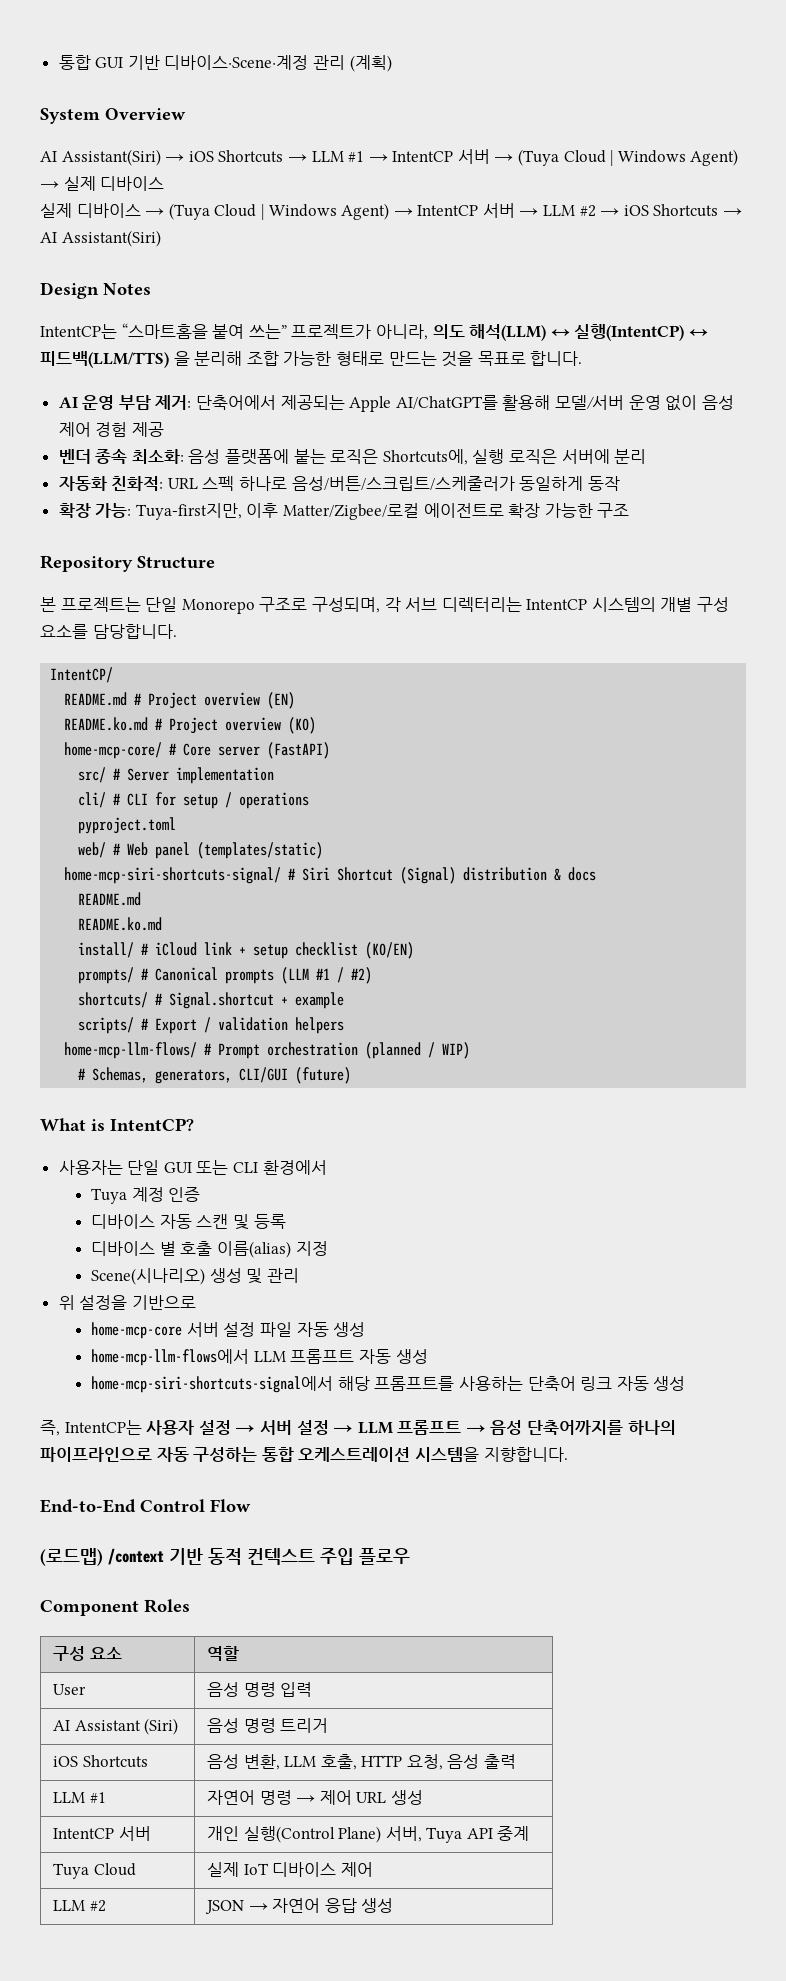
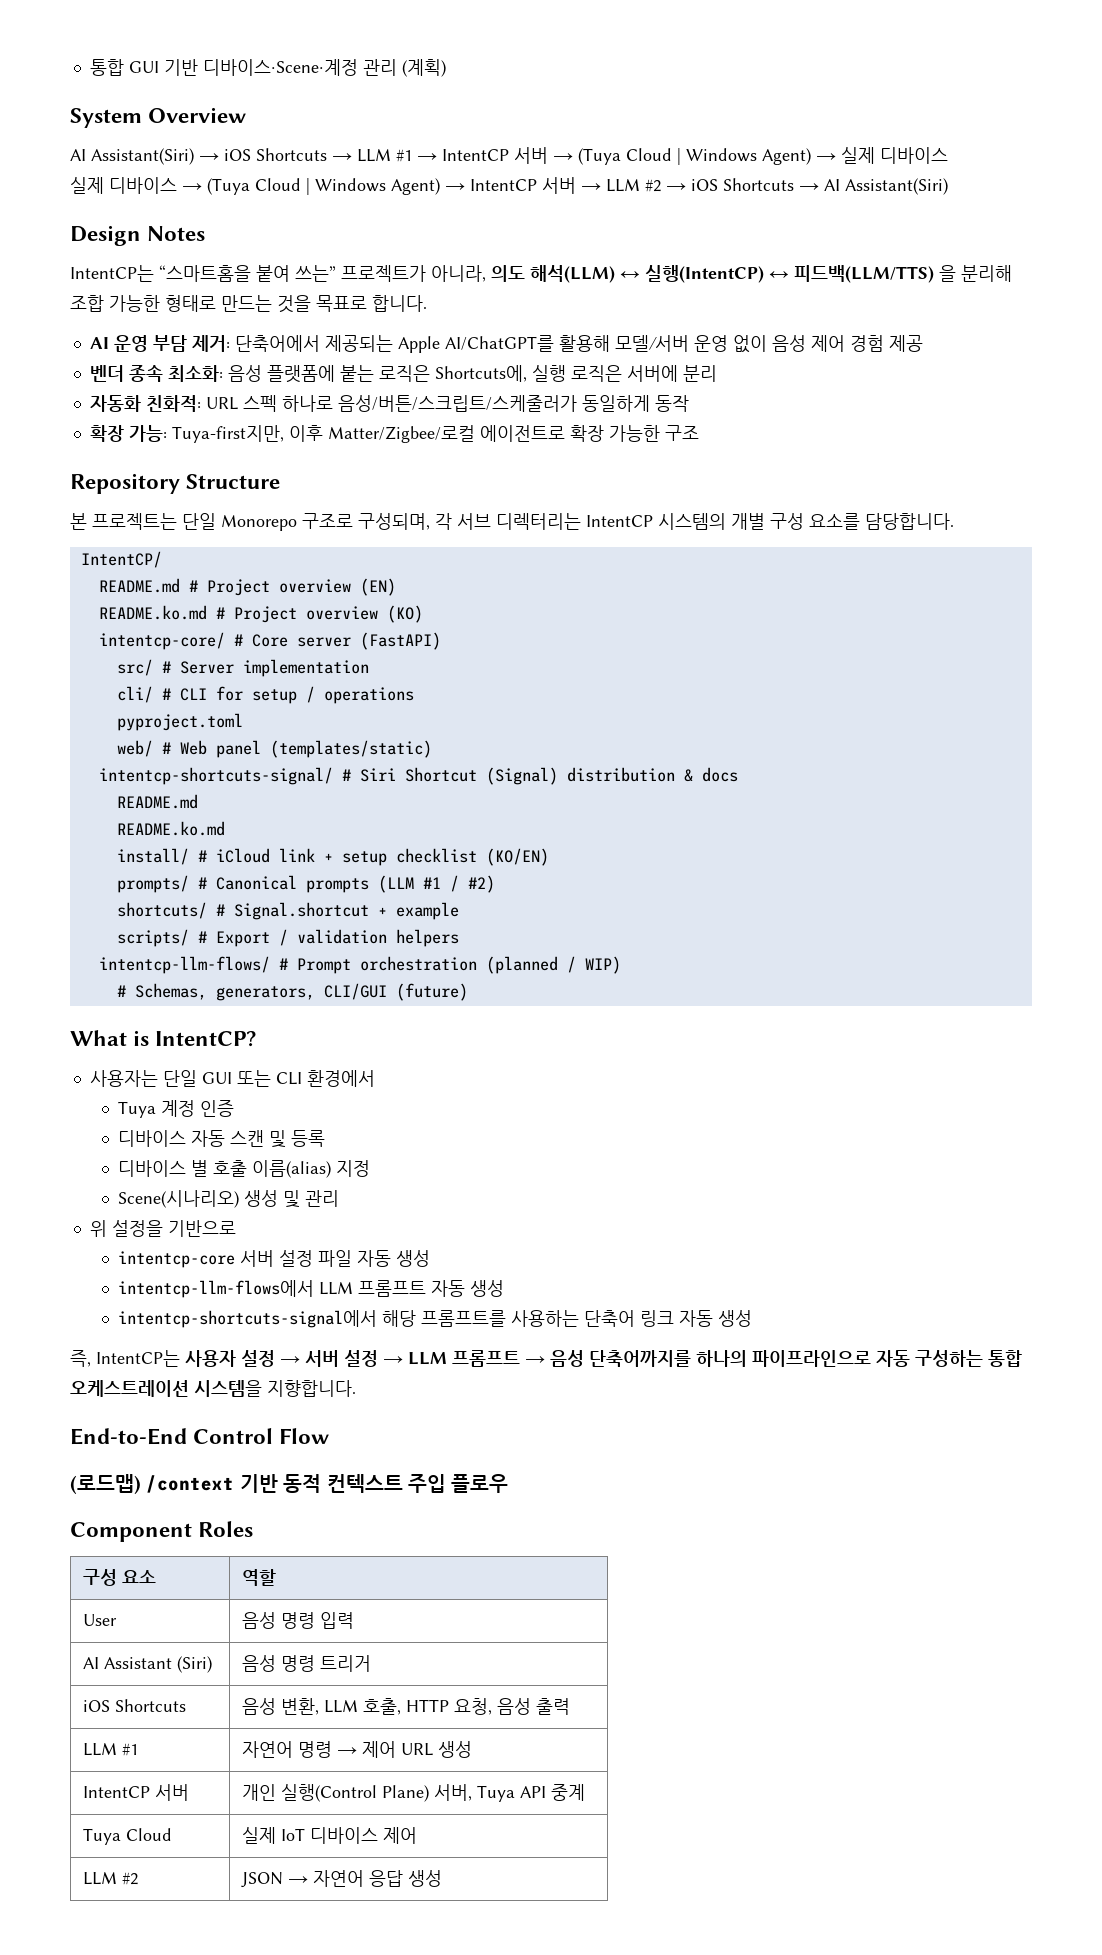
- home-mcp-core/ # Core server (FastAPI)
+ intentcp-core/ # Core server (FastAPI)
- home-mcp-siri-shortcuts-signal/ # Siri Shortcut (Signal) distribution & docs
+ intentcp-shortcuts-signal/ # Siri Shortcut (Signal) distribution & docs
- home-mcp-llm-flows/ # Prompt orchestration (planned / WIP)
+ intentcp-llm-flows/ # Prompt orchestration (planned / WIP)
- home-mcp-core 서버 설정 파일 자동 생성
+ intentcp-core 서버 설정 파일 자동 생성
- home-mcp-llm-flows에서 LLM 프롬프트 자동 생성
+ intentcp-llm-flows에서 LLM 프롬프트 자동 생성
- home-mcp-siri-shortcuts-signal에서 해당 프롬프트를 사용하는 단축어 링크 자동 생성
+ intentcp-shortcuts-signal에서 해당 프롬프트를 사용하는 단축어 링크 자동 생성

